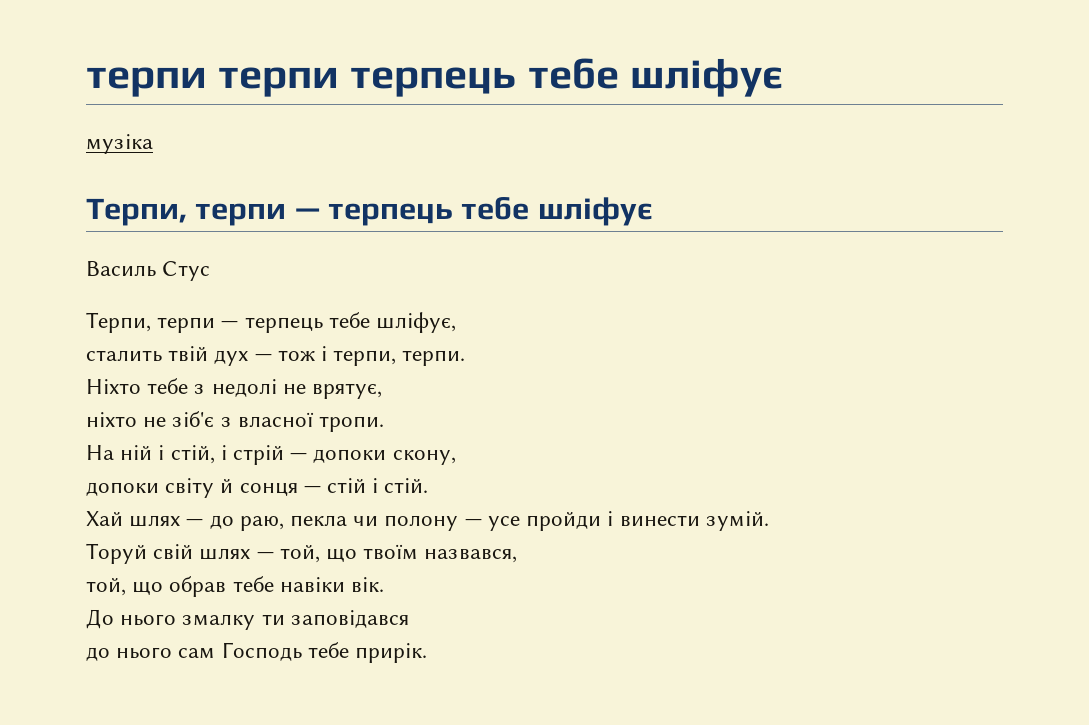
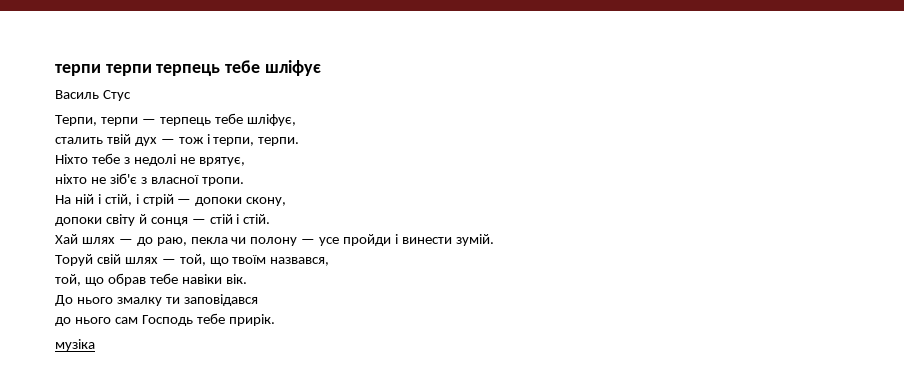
- музіка
- Терпи, терпи — терпець тебе шліфує
+ музіка

